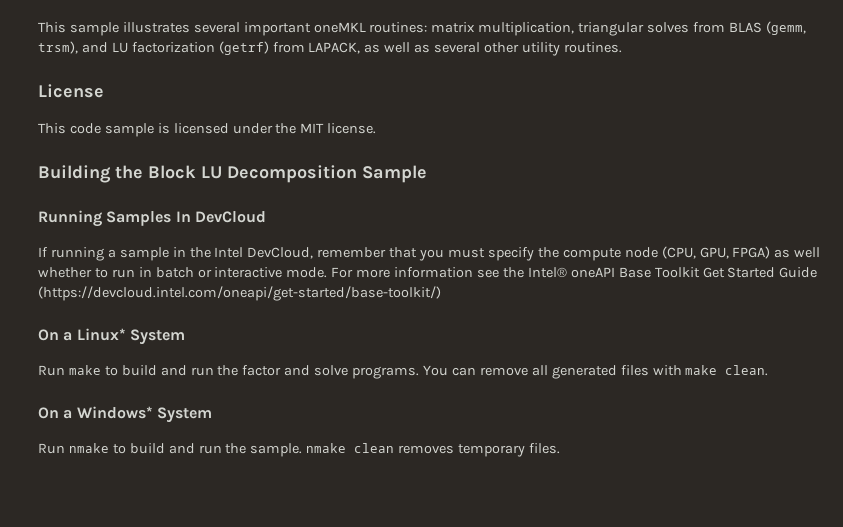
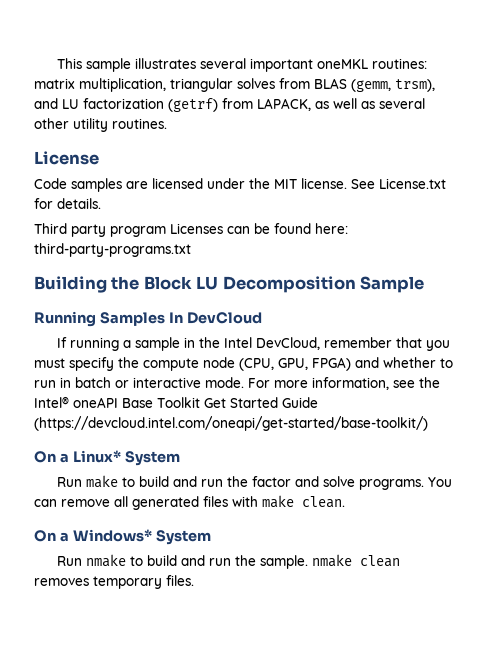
- This code sample is licensed under the MIT license.
+ Code samples are licensed under the MIT license. See License.txt for details.
+ Third party program Licenses can be found here: third-party-programs.txt
- If running a sample in the Intel DevCloud, remember that you must specify the compute node (CPU, GPU, FPGA) as well whether to run in batch or interactive mode.
+ If running a sample in the Intel DevCloud, remember that you must specify the compute node (CPU, GPU, FPGA) and whether to run in batch or interactive mode.
- For more information see the Intel® oneAPI Base Toolkit Get Started Guide (https://devcloud.intel.com/oneapi/get-started/base-toolkit/)
+ For more information, see the Intel® oneAPI Base Toolkit Get Started Guide (https://devcloud.intel.com/oneapi/get-started/base-toolkit/)

